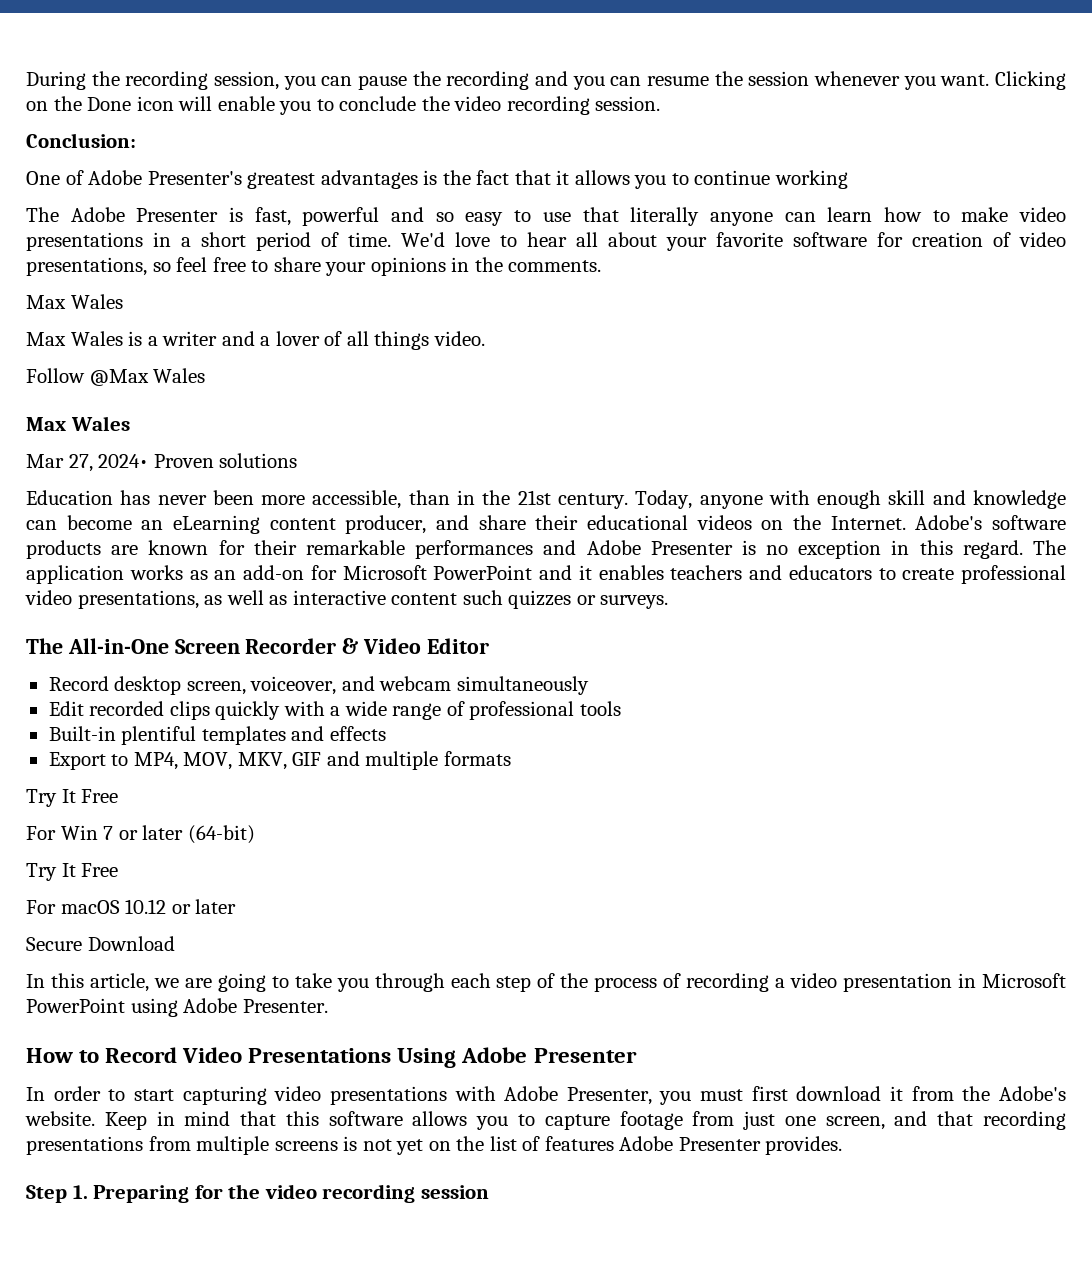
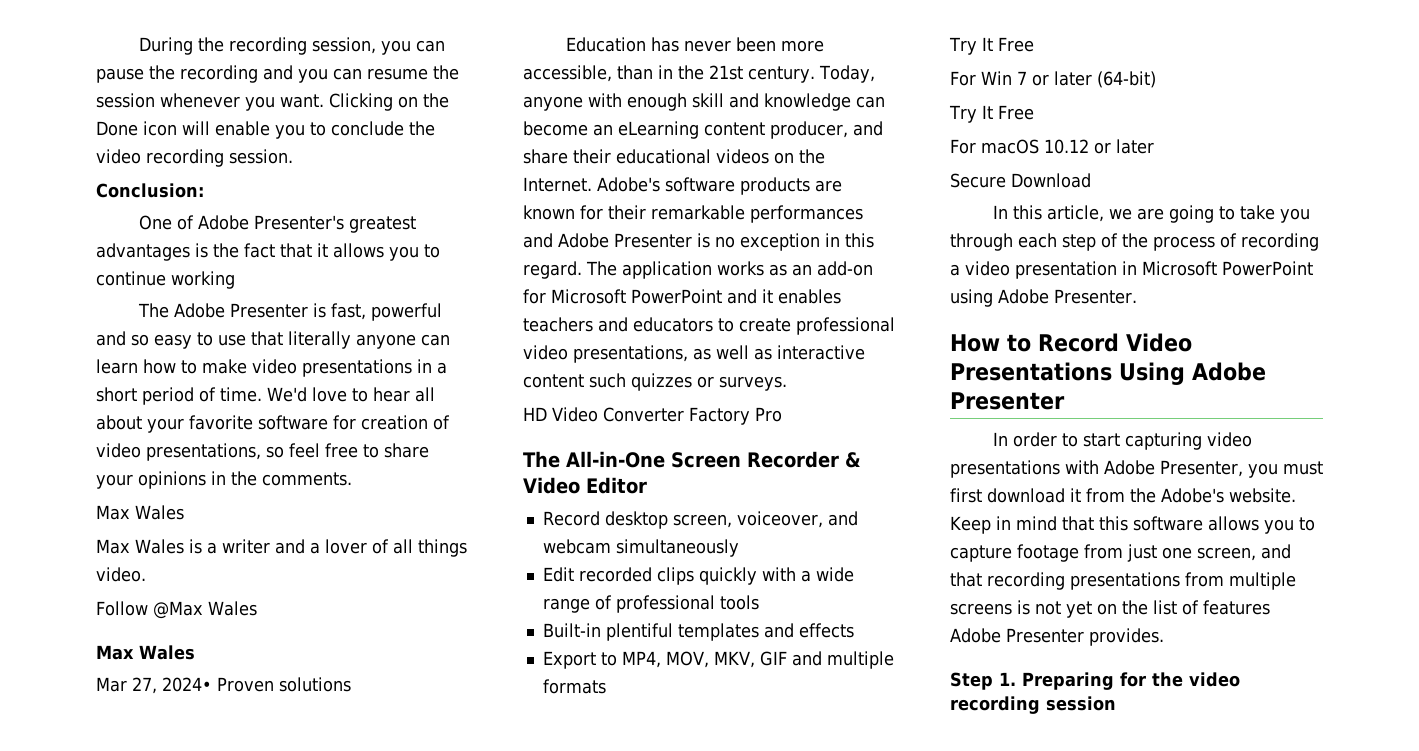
+ HD Video Converter Factory Pro

